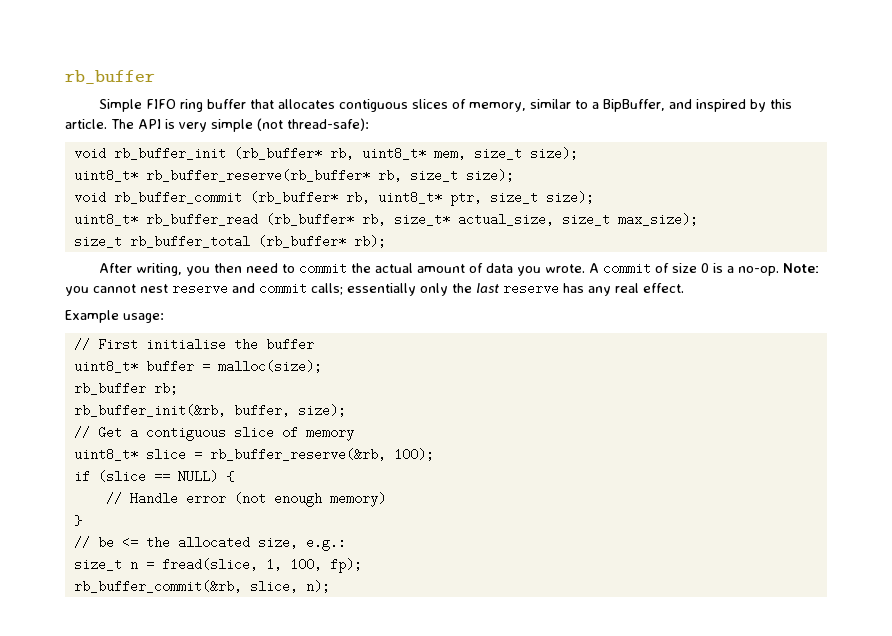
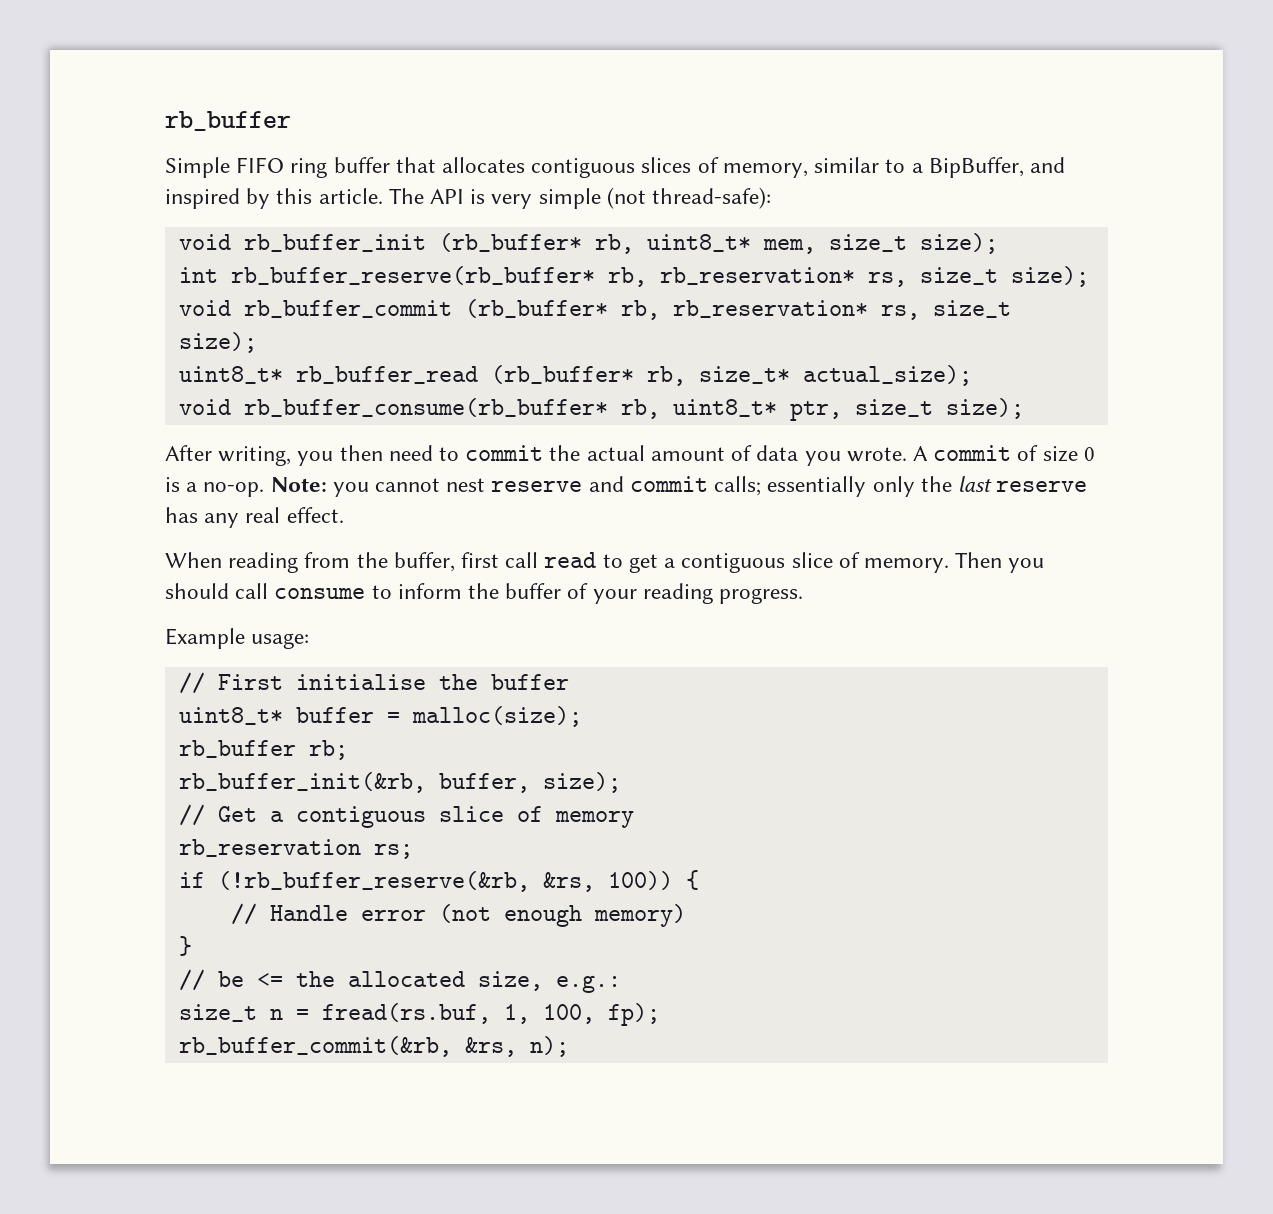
- uint8_t* rb_buffer_reserve(rb_buffer* rb, size_t size);
+ int rb_buffer_reserve(rb_buffer* rb, rb_reservation* rs, size_t size);
- void rb_buffer_commit (rb_buffer* rb, uint8_t* ptr, size_t size);
+ void rb_buffer_commit (rb_buffer* rb, rb_reservation* rs, size_t size);
- uint8_t* rb_buffer_read (rb_buffer* rb, size_t* actual_size, size_t max_size);
- size_t rb_buffer_total (rb_buffer* rb);
+ uint8_t* rb_buffer_read (rb_buffer* rb, size_t* actual_size);
+ void rb_buffer_consume(rb_buffer* rb, uint8_t* ptr, size_t size);
+ When reading from the buffer, first call read to get a contiguous slice of memory. Then you should call consume to inform the buffer of your reading progress.
- uint8_t* slice = rb_buffer_reserve(&rb, 100);
- if (slice == NULL) {
+ rb_reservation rs;
+ if (!rb_buffer_reserve(&rb, &rs, 100)) {
- size_t n = fread(slice, 1, 100, fp);
+ size_t n = fread(rs.buf, 1, 100, fp);
- rb_buffer_commit(&rb, slice, n);
+ rb_buffer_commit(&rb, &rs, n);

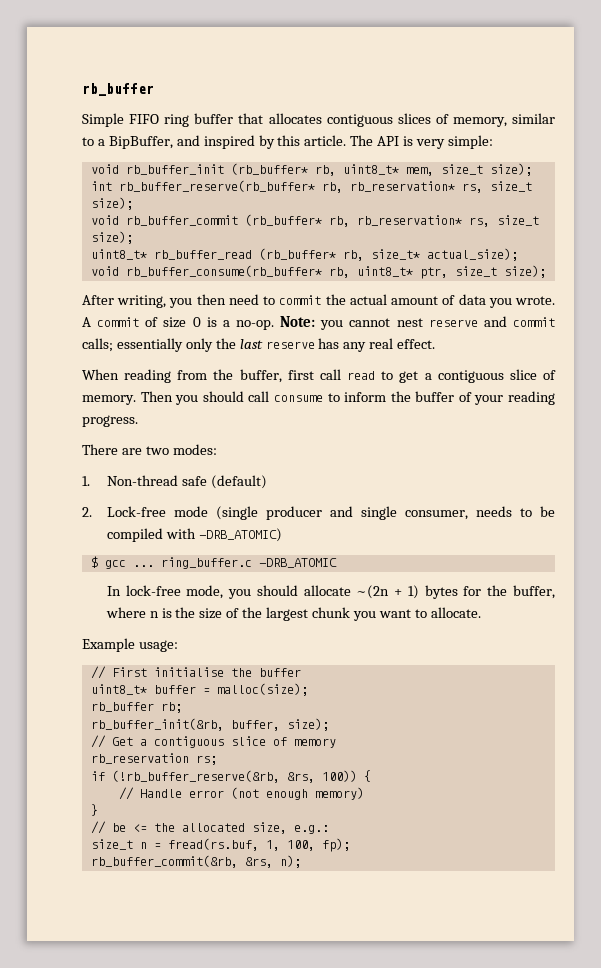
- The API is very simple (not thread-safe):
+ The API is very simple:
+ There are two modes:
+ 1. Non-thread safe (default)
+ 2. Lock-free mode (single producer and single consumer, needs to be compiled with -DRB_ATOMIC)
+ $ gcc ... ring_buffer.c -DRB_ATOMIC
+ In lock-free mode, you should allocate ~(2n + 1) bytes for the buffer, where n is the size of the largest chunk you want to allocate.

